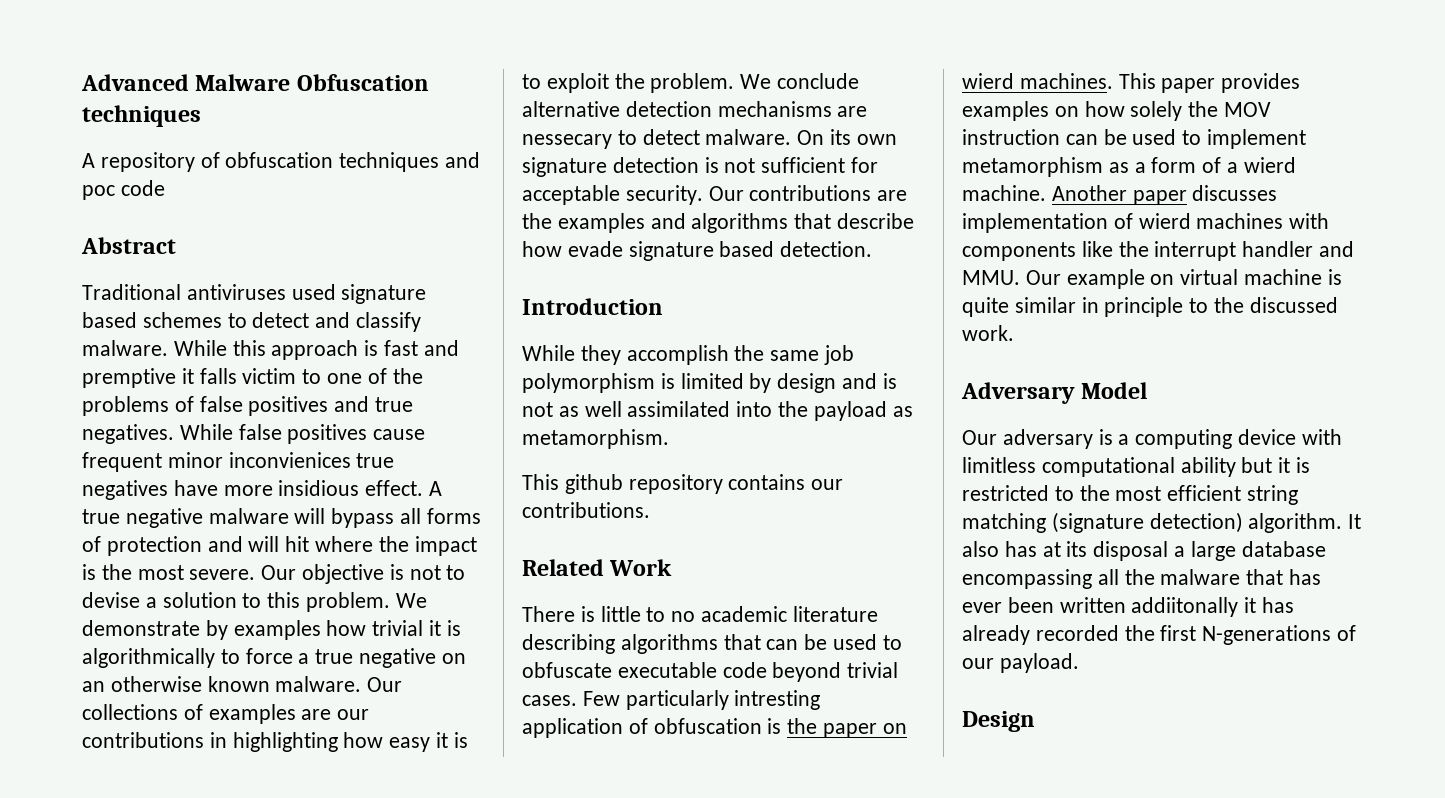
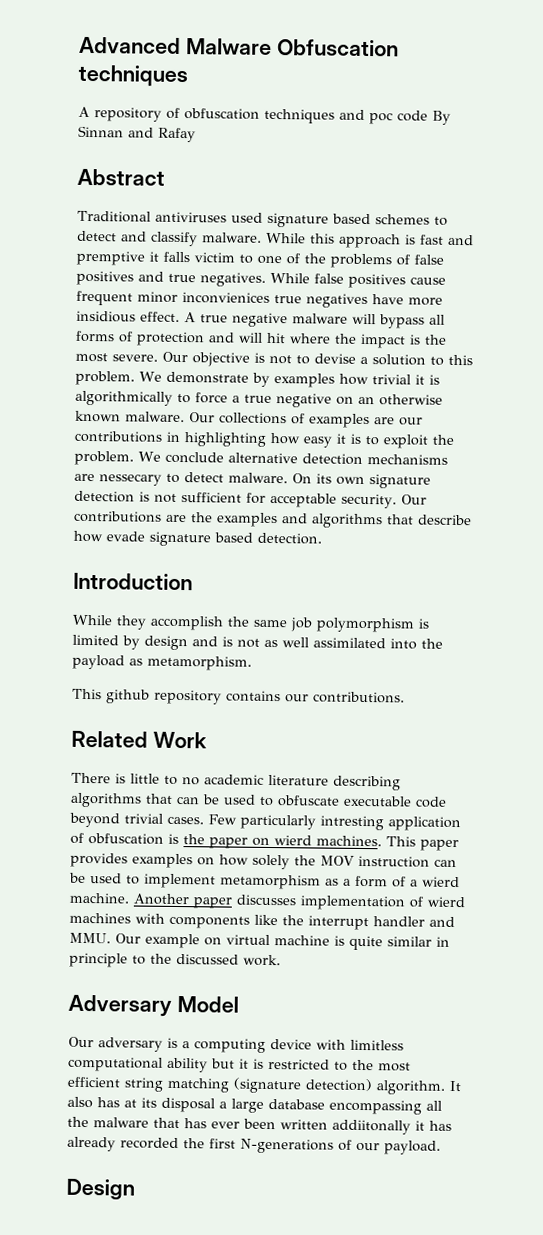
- A repository of obfuscation techniques and poc code
+ A repository of obfuscation techniques and poc code By Sinnan and Rafay

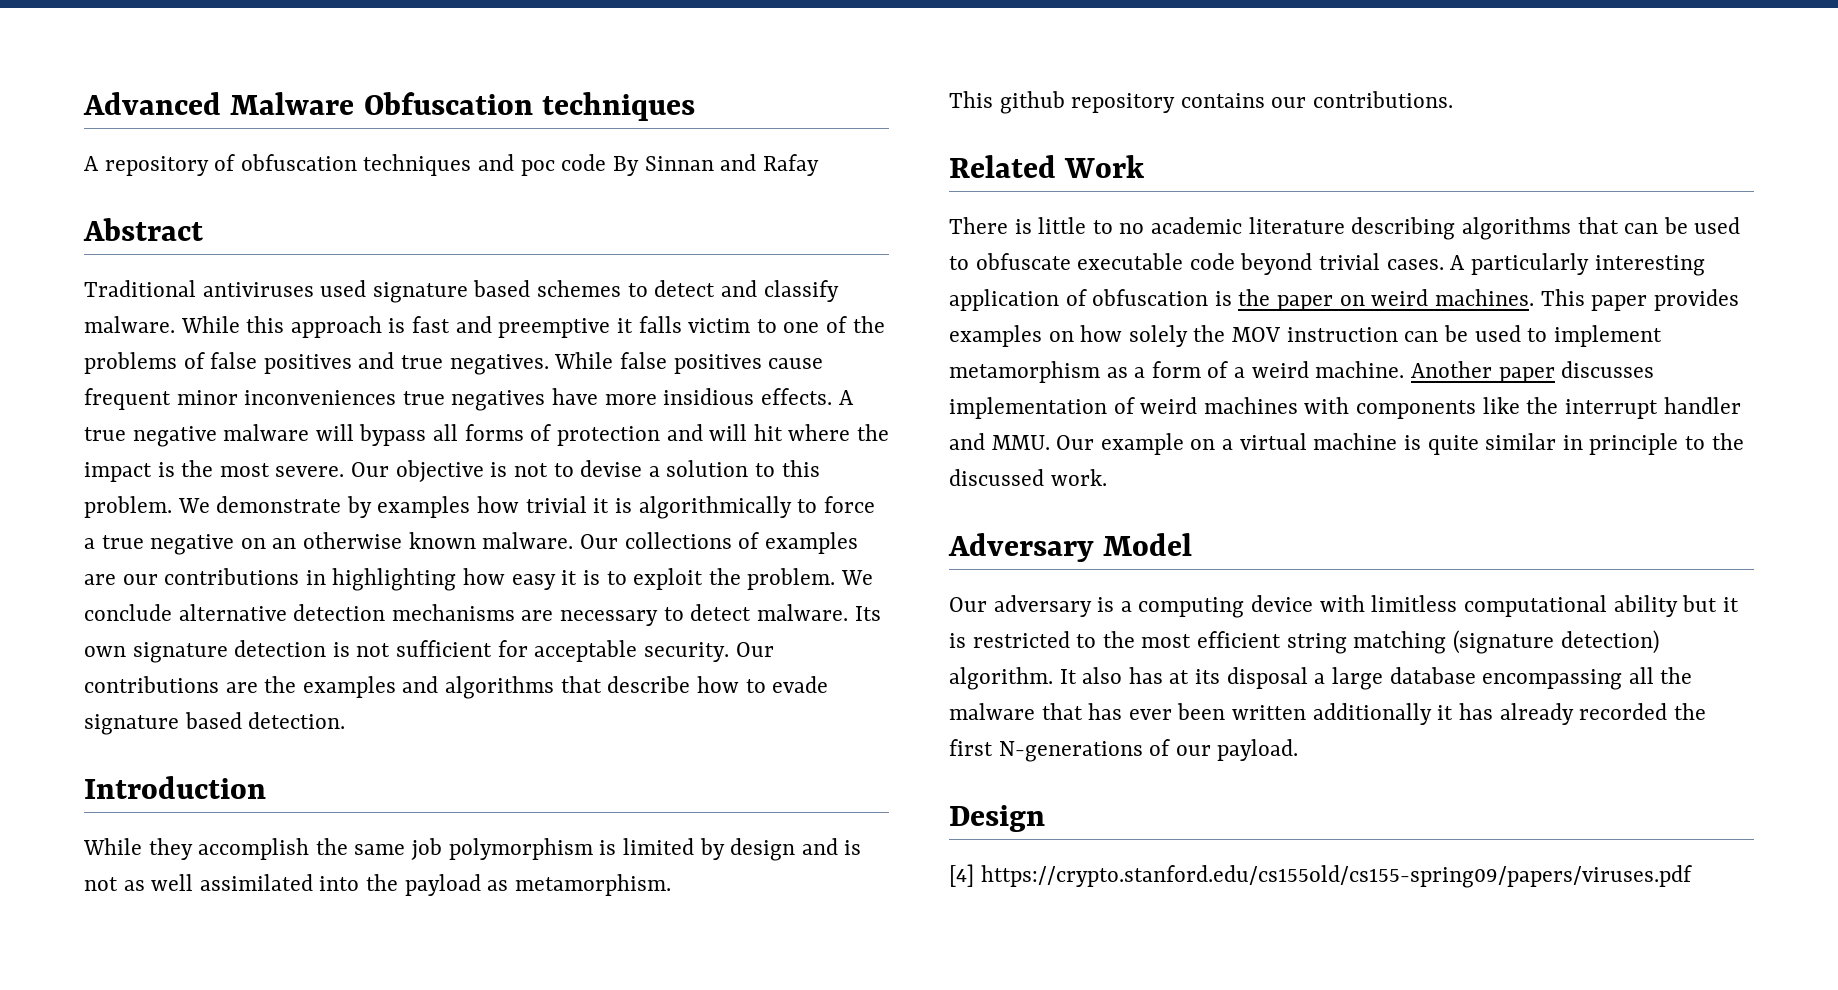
- While this approach is fast and premptive it falls victim to one of the problems of false positives and true negatives.
+ While this approach is fast and preemptive it falls victim to one of the problems of false positives and true negatives.
- While false positives cause frequent minor inconvienices true negatives have more insidious effect.
+ While false positives cause frequent minor inconveniences true negatives have more insidious effects.
- We conclude alternative detection mechanisms are nessecary to detect malware.
+ We conclude alternative detection mechanisms are necessary to detect malware.
- On its own signature detection is not sufficient for acceptable security.
+ Its own signature detection is not sufficient for acceptable security.
- Our contributions are the examples and algorithms that describe how evade signature based detection.
+ Our contributions are the examples and algorithms that describe how to evade signature based detection.
- Few particularly intresting application of obfuscation is the paper on wierd machines.
+ A particularly interesting application of obfuscation is the paper on weird machines.
- This paper provides examples on how solely the MOV instruction can be used to implement metamorphism as a form of a wierd machine.
+ This paper provides examples on how solely the MOV instruction can be used to implement metamorphism as a form of a weird machine.
- Another paper discusses implementation of wierd machines with components like the interrupt handler and MMU. Our example on virtual machine is quite similar in principle to the discussed work.
+ Another paper discusses implementation of weird machines with components like the interrupt handler and MMU. Our example on a virtual machine is quite similar in principle to the discussed work.
- It also has at its disposal a large database encompassing all the malware that has ever been written addiitonally it has already recorded the first N-generations of our payload.
+ It also has at its disposal a large database encompassing all the malware that has ever been written additionally it has already recorded the first N-generations of our payload.
+ [4] https://crypto.stanford.edu/cs155old/cs155-spring09/papers/viruses.pdf

